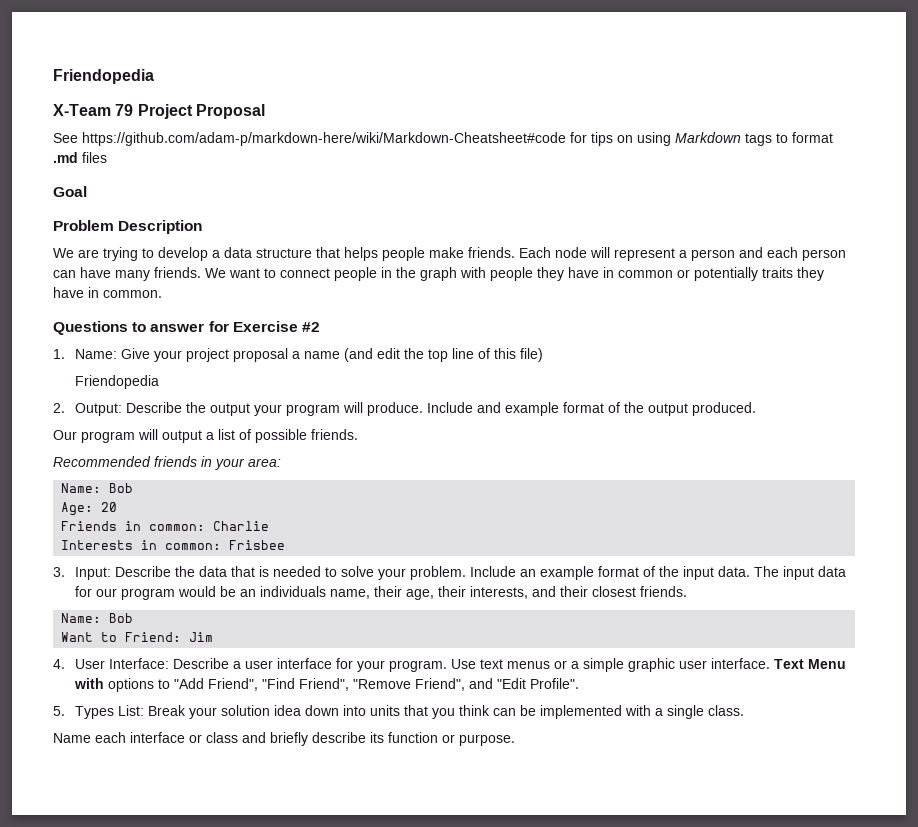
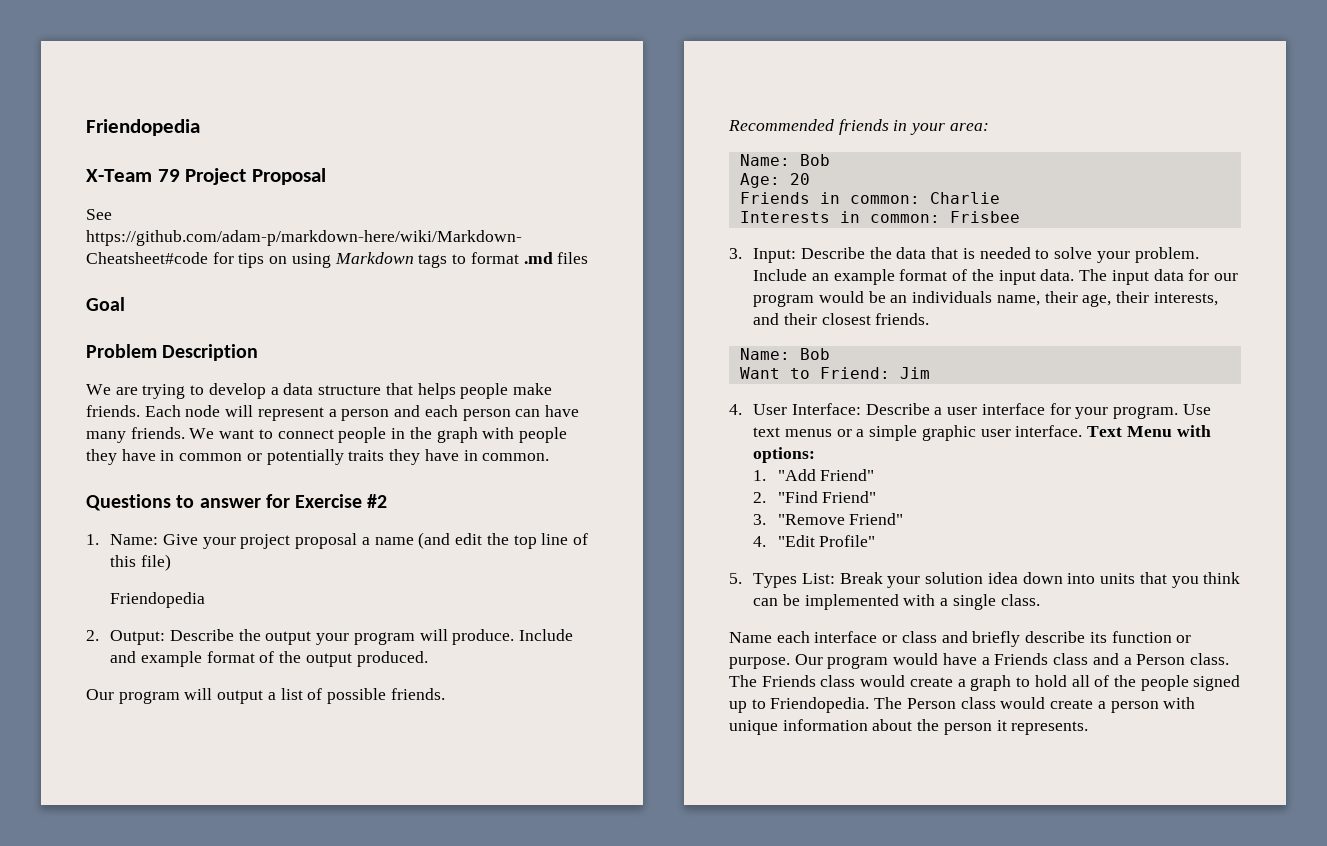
- Text Menu with options to "Add Friend", "Find Friend", "Remove Friend", and "Edit Profile".
+ Text Menu with options:
+ 1. "Add Friend"
+ 2. "Find Friend"
+ 3. "Remove Friend"
+ 4. "Edit Profile"
+ Our program would have a Friends class and a Person class. The Friends class would create a graph to hold all of the people signed up to Friendopedia. The Person class would create a person with unique information about the person it represents.

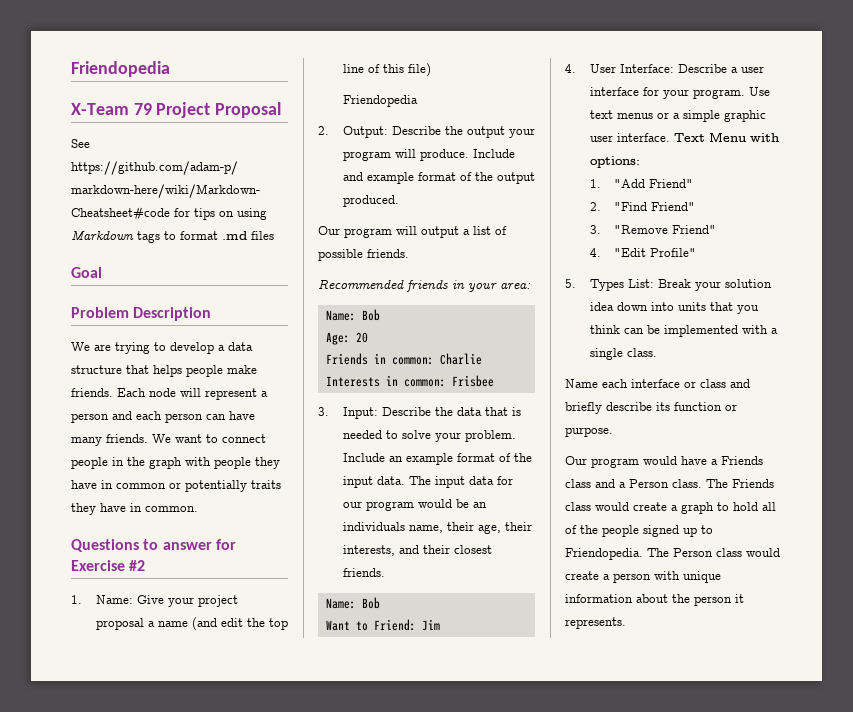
- Name each interface or class and briefly describe its function or purpose. Our program would have a Friends class and a Person class.
+ Name each interface or class and briefly describe its function or purpose.
+ Our program would have a Friends class and a Person class.

